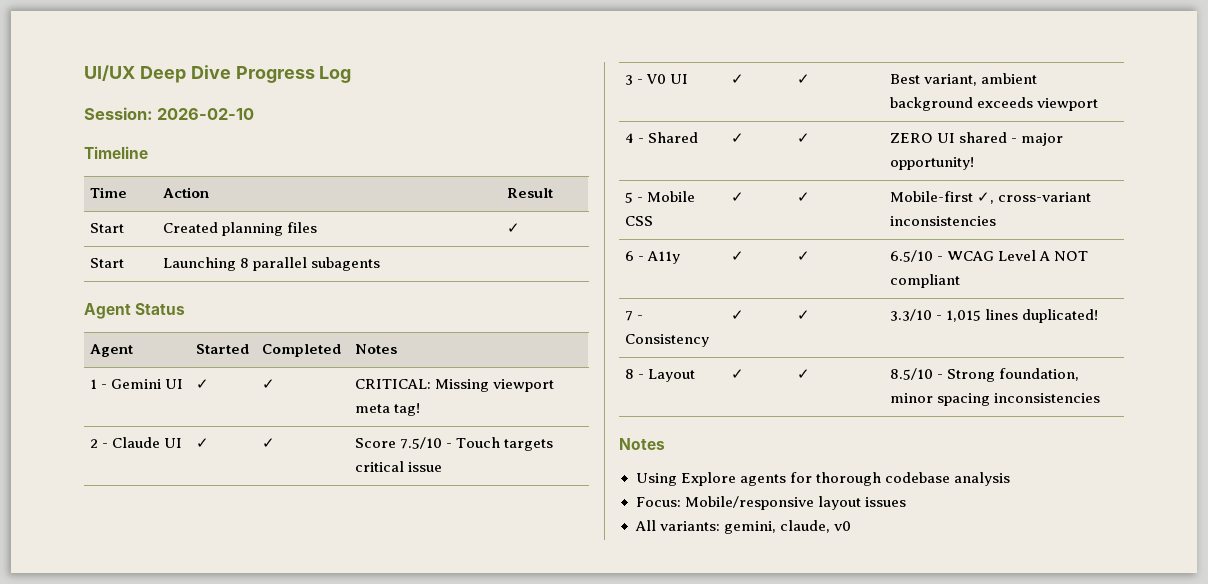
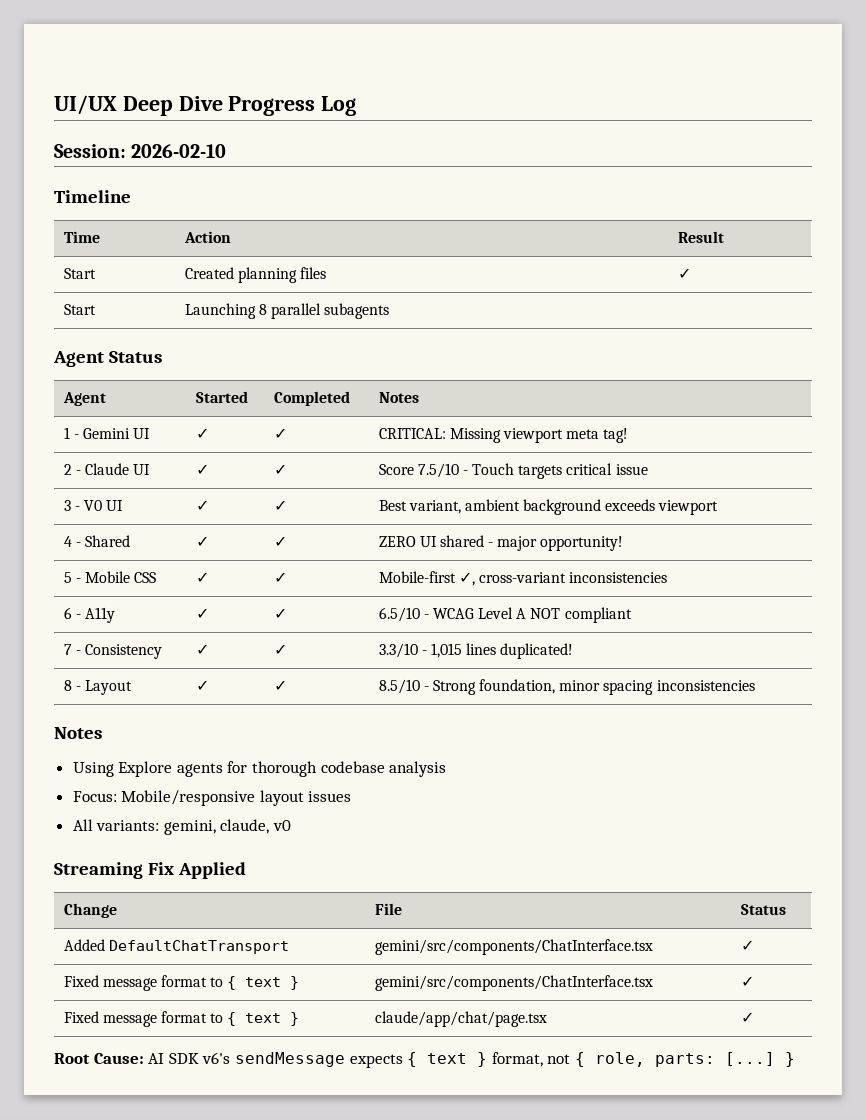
+ Streaming Fix Applied
+ Change | File | Status
+ Added DefaultChatTransport | gemini/src/components/ChatInterface.tsx | ✓
+ Fixed message format to { text } | gemini/src/components/ChatInterface.tsx | ✓
+ Fixed message format to { text } | claude/app/chat/page.tsx | ✓
+ Root Cause: AI SDK v6's sendMessage expects { text } format, not { role, parts: [...] }

